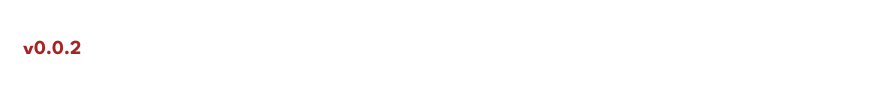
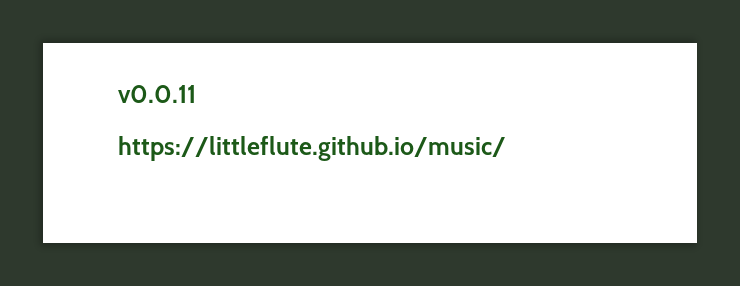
- v0.0.2
+ v0.0.11
+ https://littleflute.github.io/music/

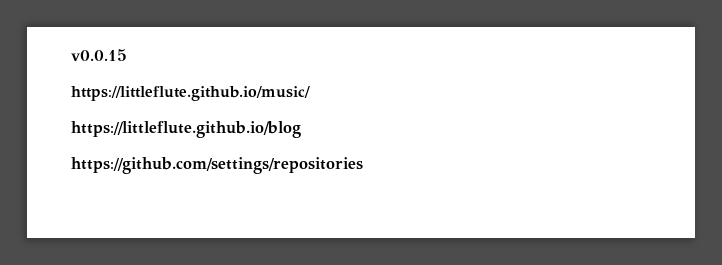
- v0.0.11
+ v0.0.15
+ https://littleflute.github.io/blog
+ https://github.com/settings/repositories

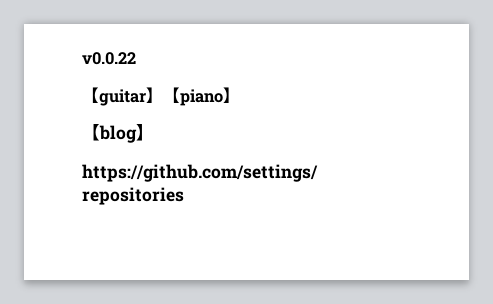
- v0.0.15
- https://littleflute.github.io/music/
- https://littleflute.github.io/blog
+ v0.0.22
+ 【guitar】【piano】
+ 【blog】

